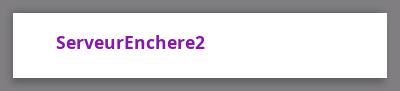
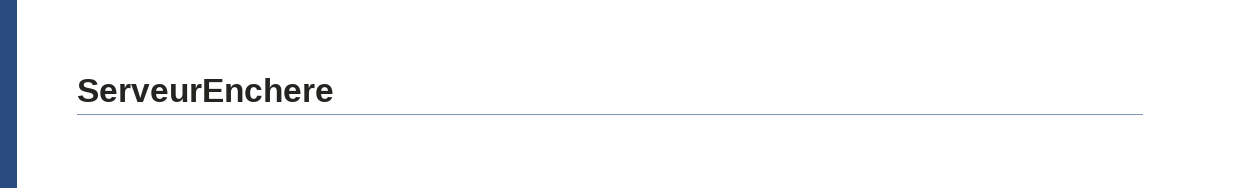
- ServeurEnchere2
+ ServeurEnchere

